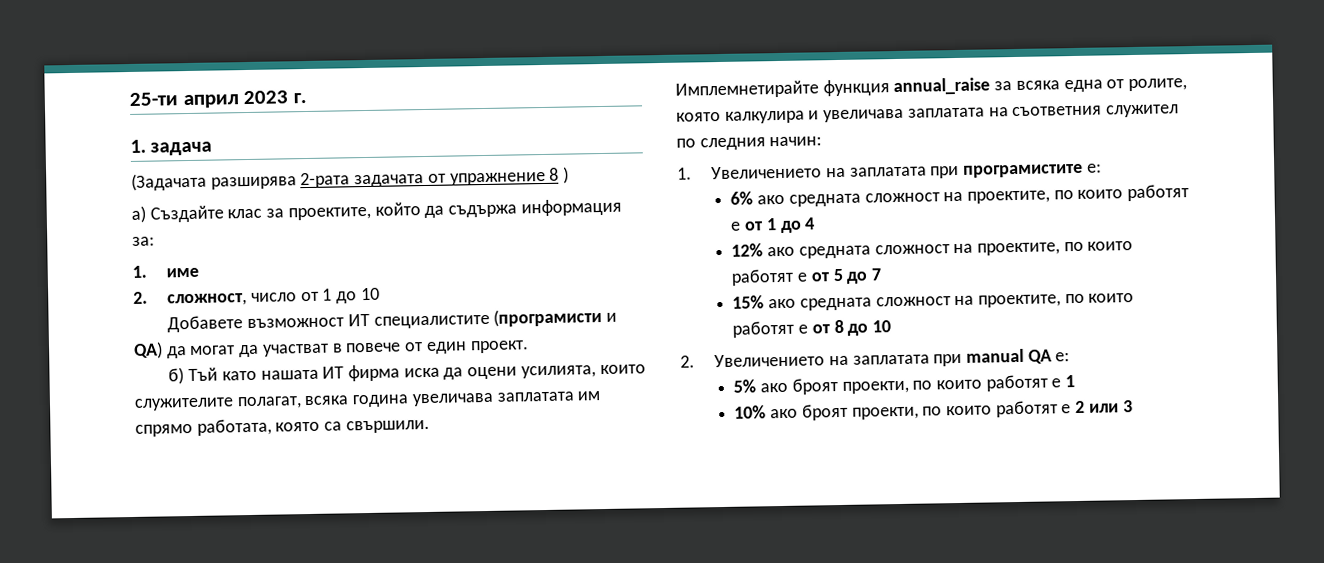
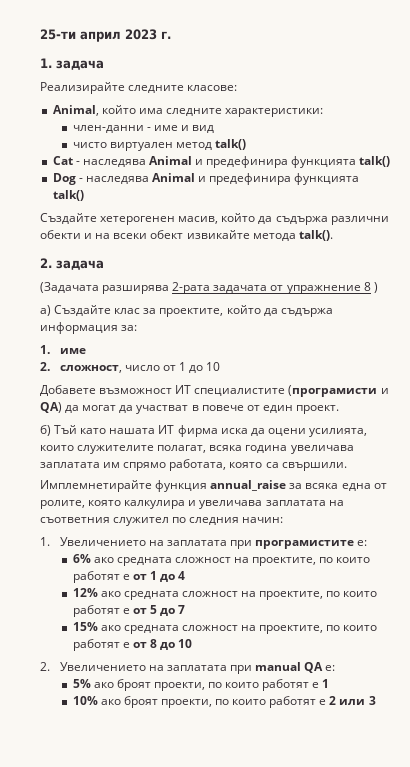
+ Реализирайте следните класове:
+ Animal, който има следните характеристики:
+ член-данни - име и вид
+ чисто виртуален метод talk()
+ Cat - наследява Animal и предефинира функцията talk()
+ Dog - наследява Animal и предефинира функцията talk()
+ Създайте хетерогенен масив, който да съдържа различни обекти и на всеки обект извикайте метода talk().
+ 2. задача

